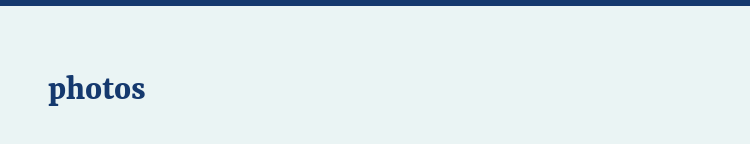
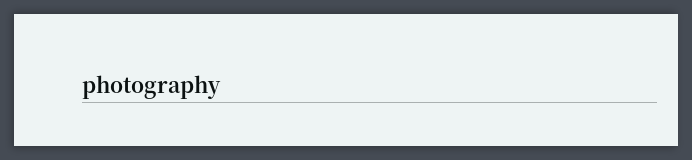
- photos
+ photography

